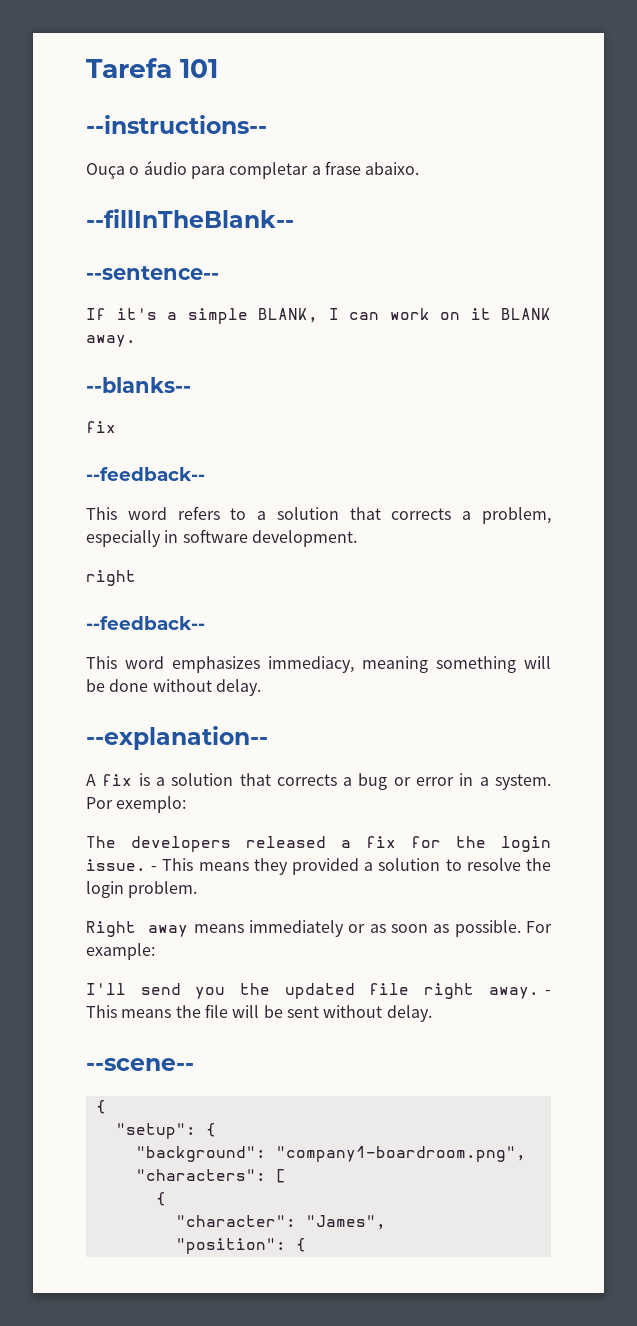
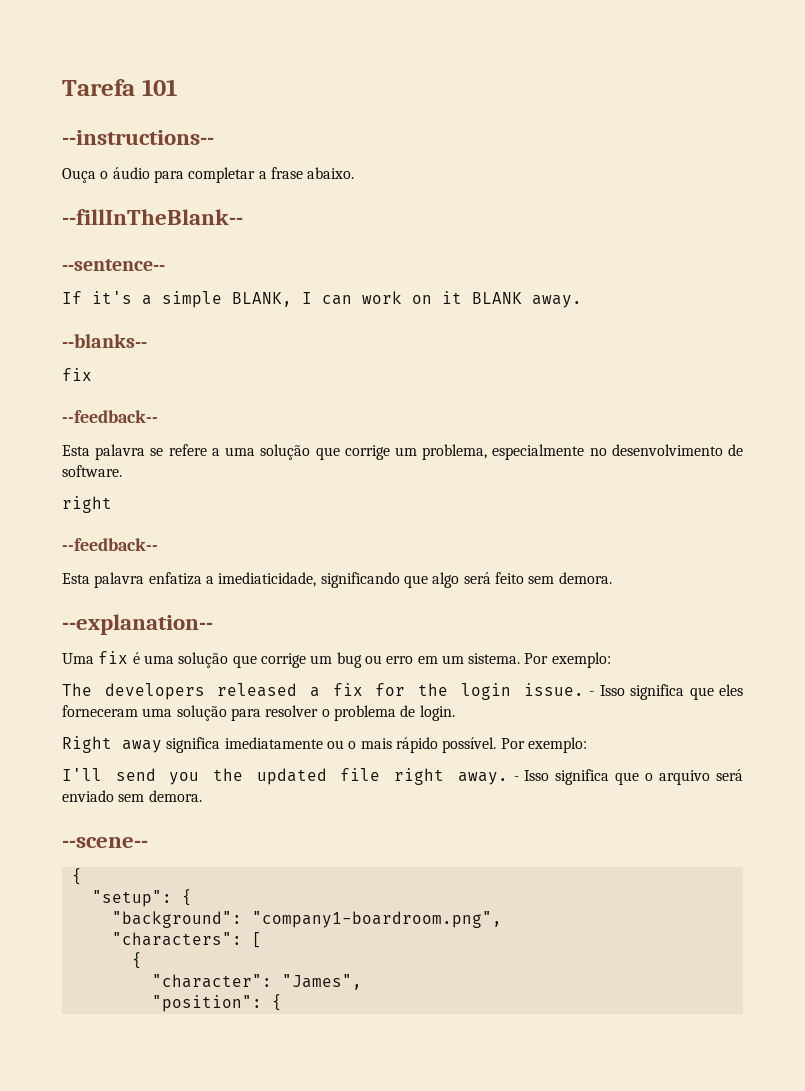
- This word refers to a solution that corrects a problem, especially in software development.
+ Esta palavra se refere a uma solução que corrige um problema, especialmente no desenvolvimento de software.
  right
  --feedback--
- This word emphasizes immediacy, meaning something will be done without delay.
+ Esta palavra enfatiza a imediaticidade, significando que algo será feito sem demora.
  --explanation--
- A fix is a solution that corrects a bug or error in a system.
+ Uma fix é uma solução que corrige um bug ou erro em um sistema.
- - This means they provided a solution to resolve the login problem.
- Right away means immediately or as soon as possible. For example:
+ - Isso significa que eles forneceram uma solução para resolver o problema de login.
+ Right away significa imediatamente ou o mais rápido possível. Por exemplo:
- - This means the file will be sent without delay.
+ - Isso significa que o arquivo será enviado sem demora.

